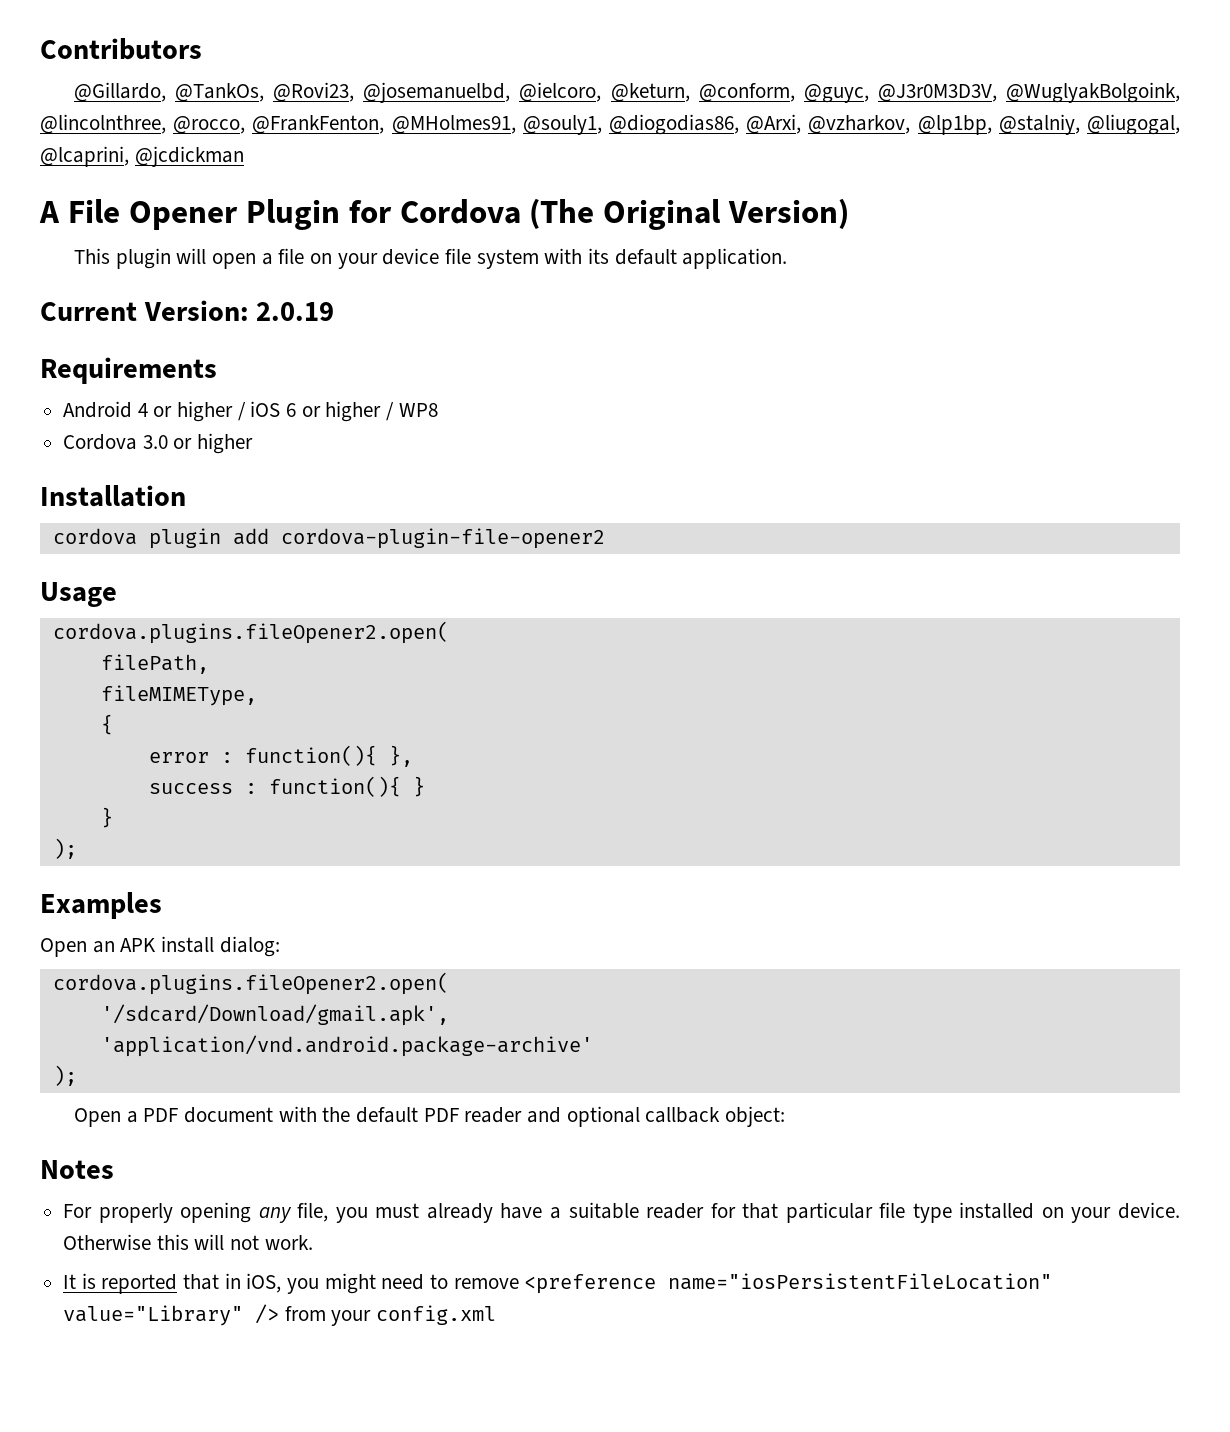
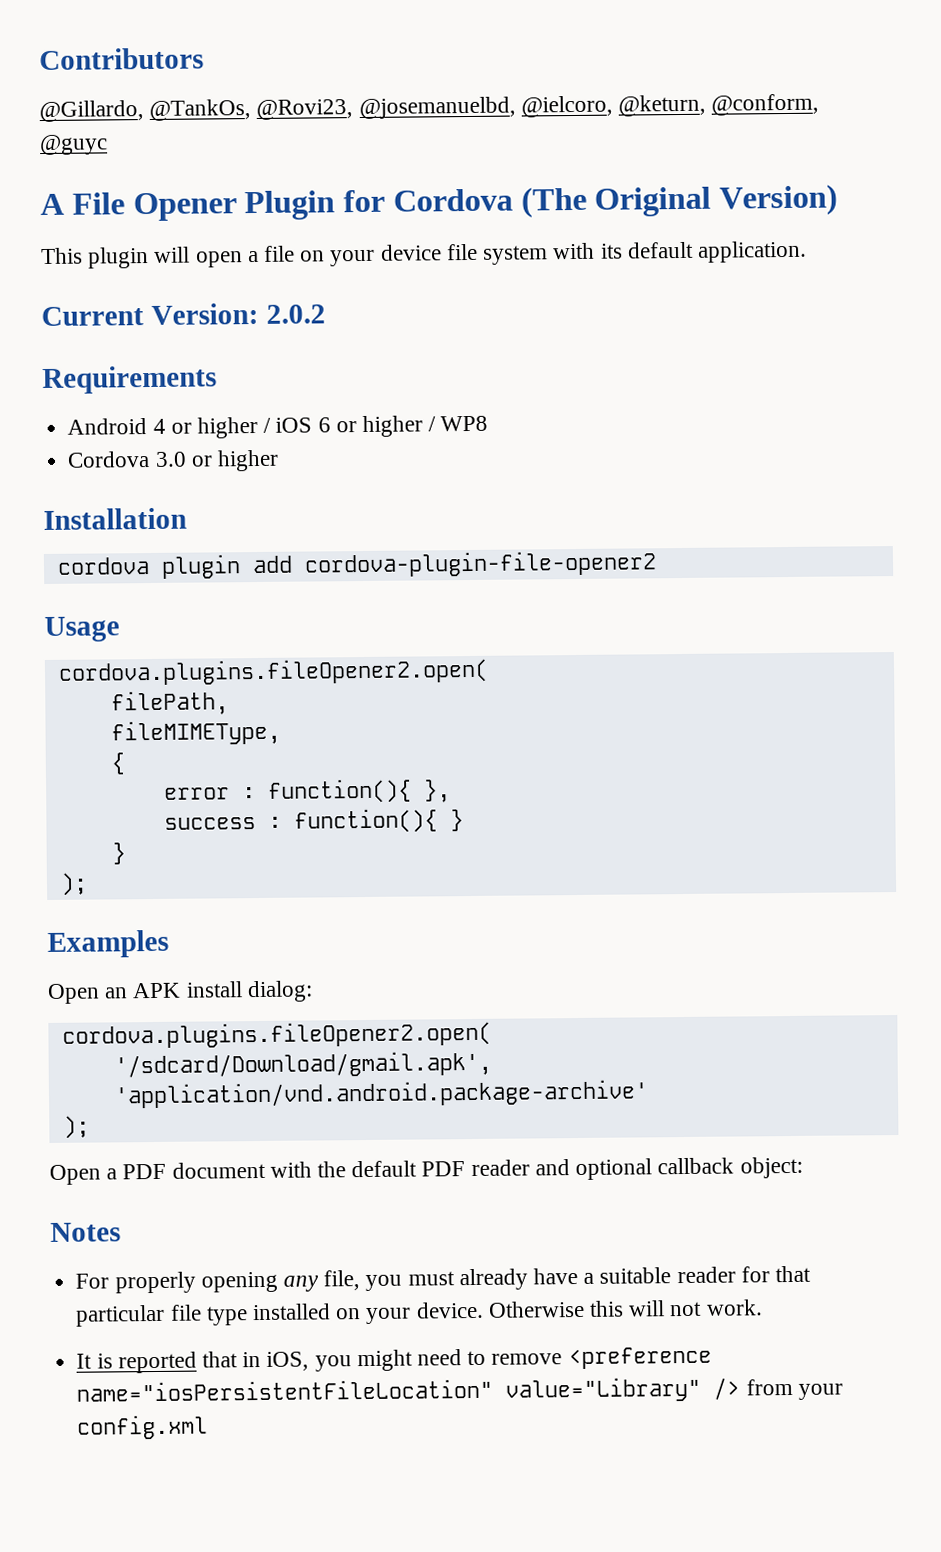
- @Gillardo, @TankOs, @Rovi23, @josemanuelbd, @ielcoro, @keturn, @conform, @guyc, @J3r0M3D3V, @WuglyakBolgoink, @lincolnthree, @rocco, @FrankFenton, @MHolmes91, @souly1, @diogodias86, @Arxi, @vzharkov, @lp1bp, @stalniy, @liugogal, @lcaprini, @jcdickman
+ @Gillardo, @TankOs, @Rovi23, @josemanuelbd, @ielcoro, @keturn, @conform, @guyc
- Current Version: 2.0.19
+ Current Version: 2.0.2

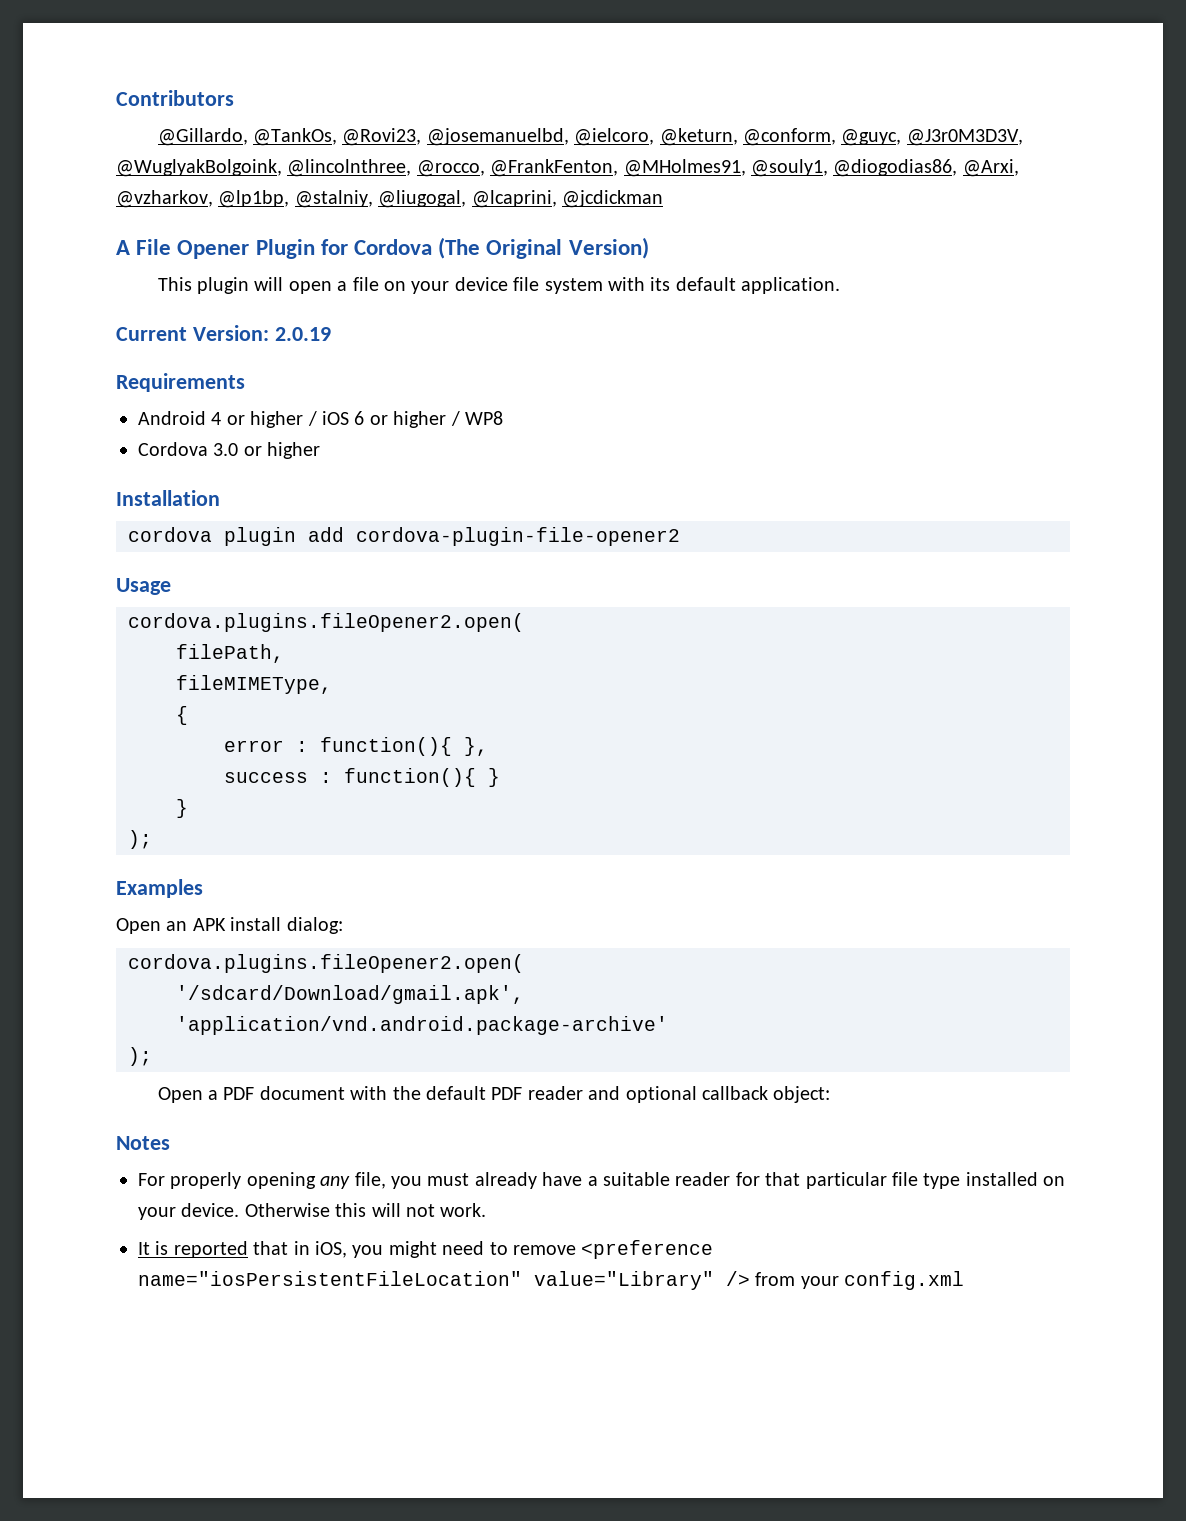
- @Gillardo, @TankOs, @Rovi23, @josemanuelbd, @ielcoro, @keturn, @conform, @guyc
+ @Gillardo, @TankOs, @Rovi23, @josemanuelbd, @ielcoro, @keturn, @conform, @guyc, @J3r0M3D3V, @WuglyakBolgoink, @lincolnthree, @rocco, @FrankFenton, @MHolmes91, @souly1, @diogodias86, @Arxi, @vzharkov, @lp1bp, @stalniy, @liugogal, @lcaprini, @jcdickman
- Current Version: 2.0.2
+ Current Version: 2.0.19

